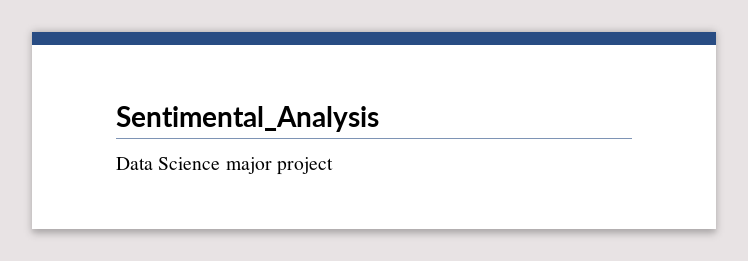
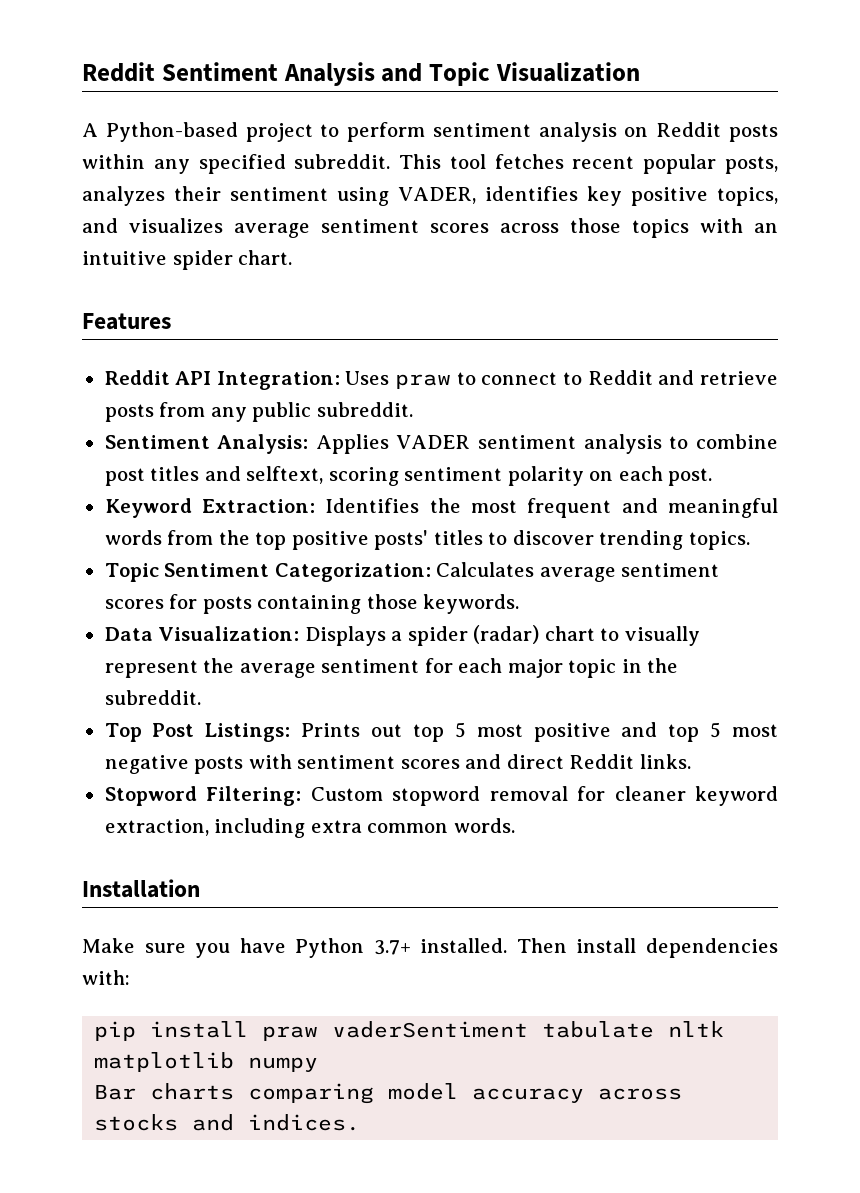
- Sentimental_Analysis
- Data Science major project
+ Reddit Sentiment Analysis and Topic Visualization
+ A Python-based project to perform sentiment analysis on Reddit posts within any specified subreddit. This tool fetches recent popular posts, analyzes their sentiment using VADER, identifies key positive topics, and visualizes average sentiment scores across those topics with an intuitive spider chart.
+ Features
+ Reddit API Integration: Uses praw to connect to Reddit and retrieve posts from any public subreddit.
+ Sentiment Analysis: Applies VADER sentiment analysis to combine post titles and selftext, scoring sentiment polarity on each post.
+ Keyword Extraction: Identifies the most frequent and meaningful words from the top positive posts' titles to discover trending topics.
+ Topic Sentiment Categorization: Calculates average sentiment scores for posts containing those keywords.
+ Data Visualization: Displays a spider (radar) chart to visually represent the average sentiment for each major topic in the subreddit.
+ Top Post Listings: Prints out top 5 most positive and top 5 most negative posts with sentiment scores and direct Reddit links.
+ Stopword Filtering: Custom stopword removal for cleaner keyword extraction, including extra common words.
+ Installation
+ Make sure you have Python 3.7+ installed. Then install dependencies with:
+ pip install praw vaderSentiment tabulate nltk matplotlib numpy
+ Bar charts comparing model accuracy across stocks and indices.

